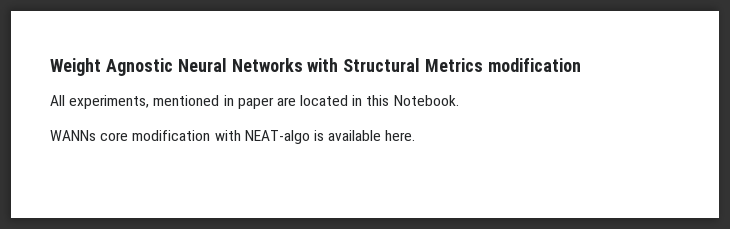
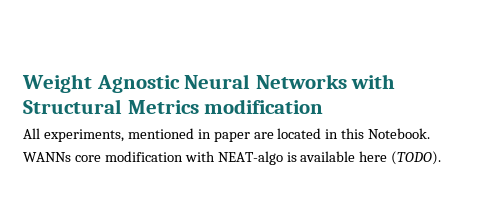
- WANNs core modification with NEAT-algo is available here.
+ WANNs core modification with NEAT-algo is available here (TODO).

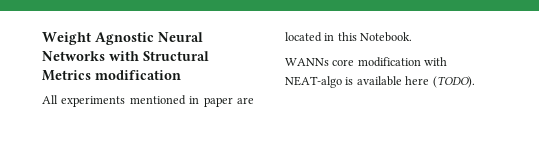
- All experiments, mentioned in paper are located in this Notebook.
+ All experiments mentioned in paper are located in this Notebook.

